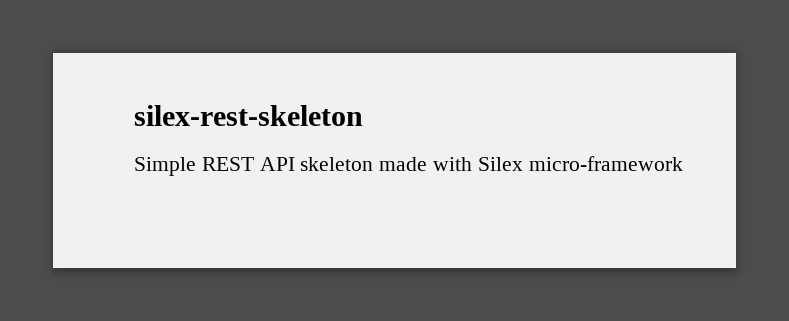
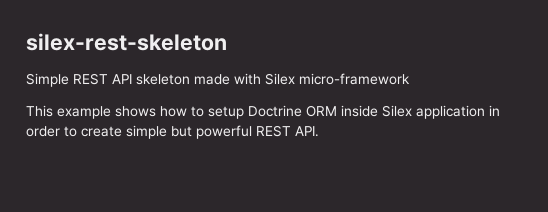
+ This example shows how to setup Doctrine ORM inside Silex application in order to create simple but powerful REST API.

